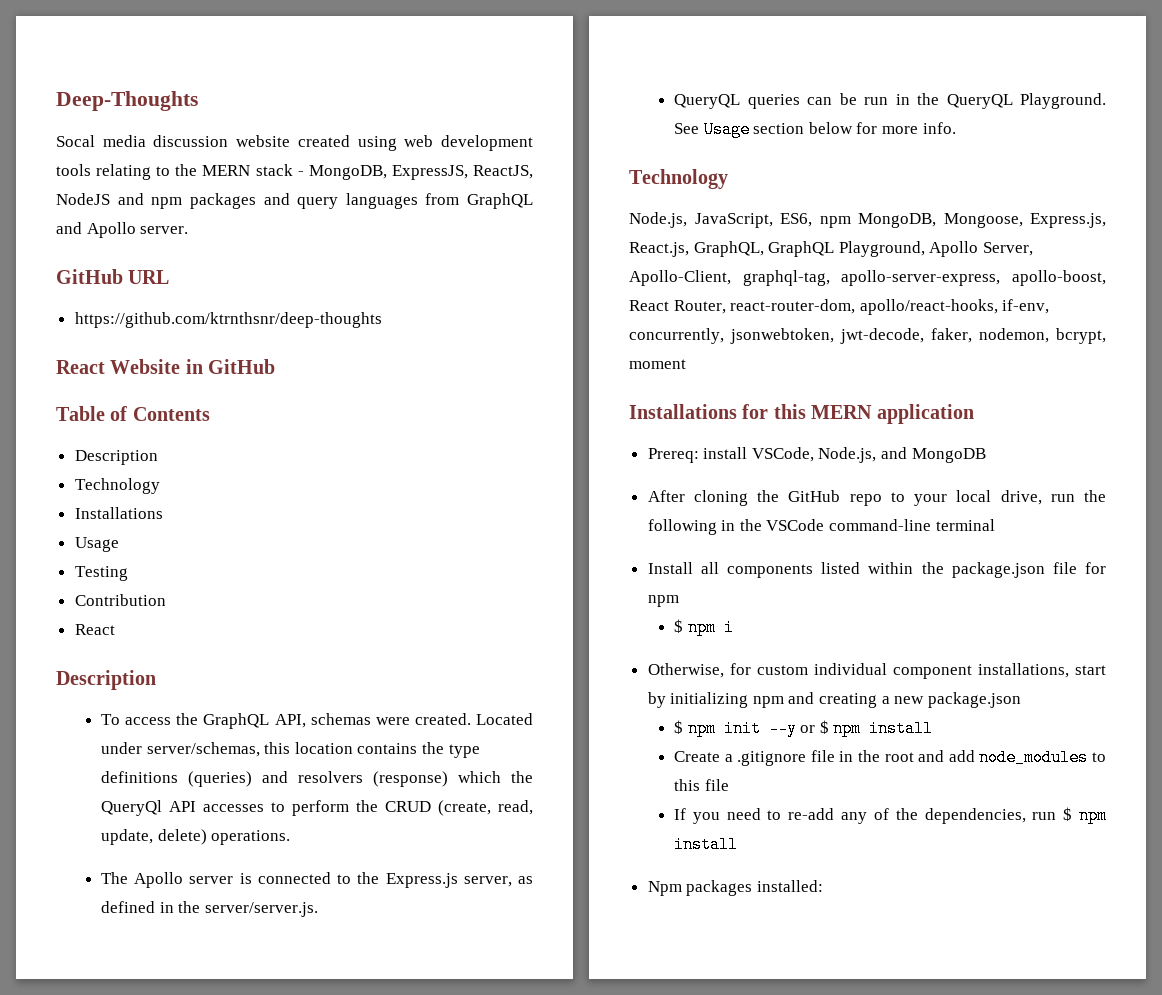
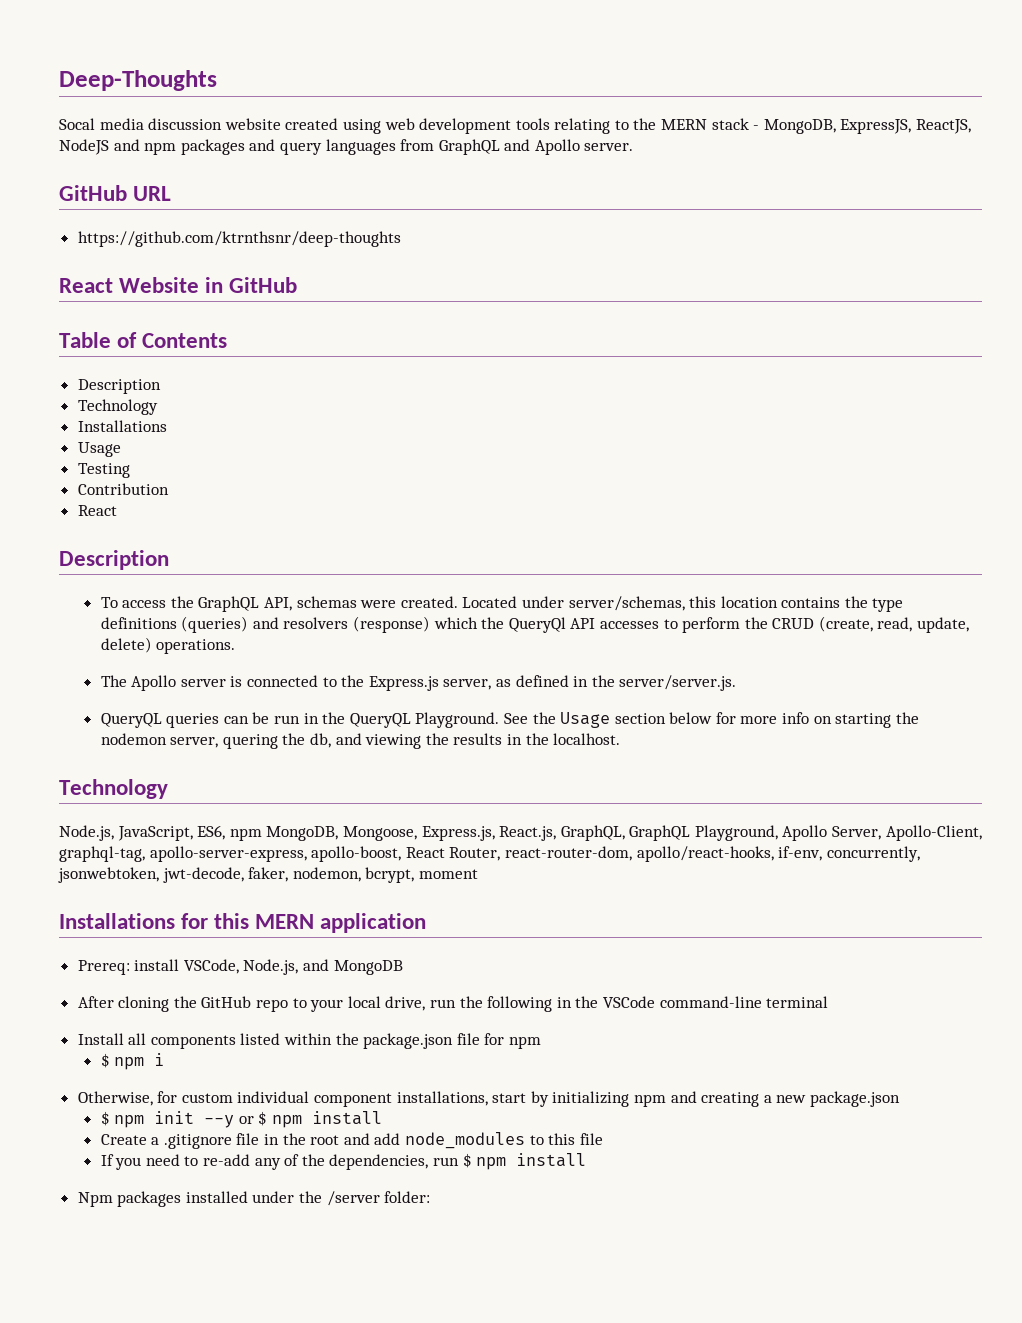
- See Usage section below for more info.
+ See the Usage section below for more info on starting the nodemon server, quering the db, and viewing the results in the localhost.
- Npm packages installed:
+ Npm packages installed under the /server folder:

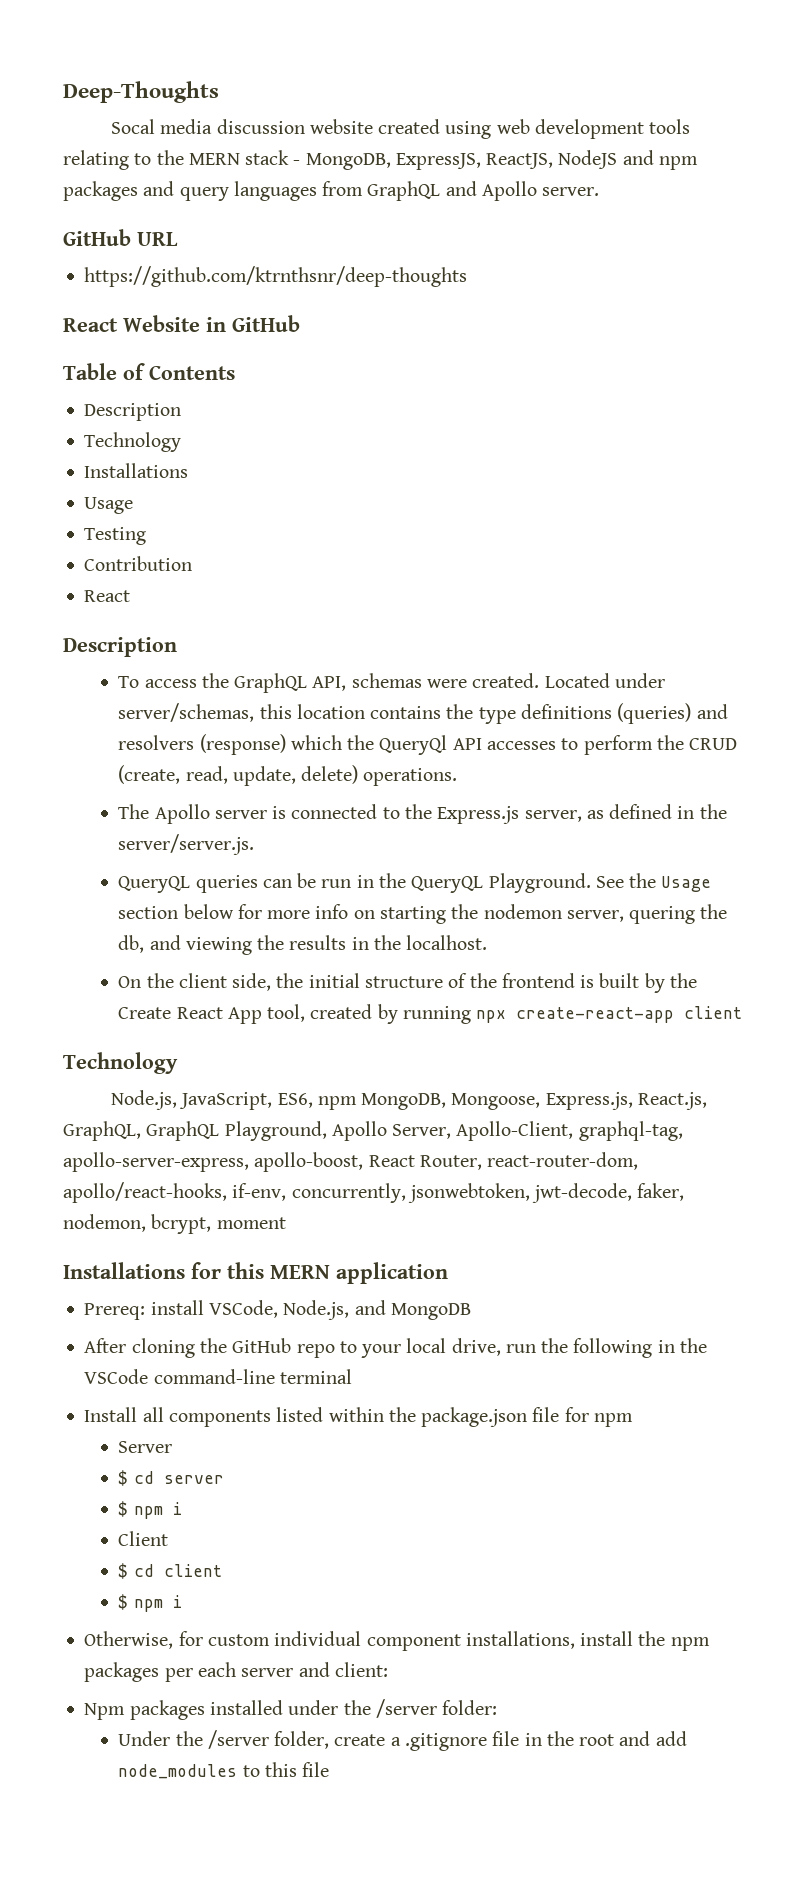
+ On the client side, the initial structure of the frontend is built by the Create React App tool, created by running npx create-react-app client
+ Server
+ $ cd server
+ $ npm i
+ Client
+ $ cd client
- Otherwise, for custom individual component installations, start by initializing npm and creating a new package.json
- $ npm init --y or $ npm install
- Create a .gitignore file in the root and add node_modules to this file
+ Otherwise, for custom individual component installations, install the npm packages per each server and client:
+ Npm packages installed under the /server folder:
+ Under the /server folder, create a .gitignore file in the root and add node_modules to this file
- If you need to re-add any of the dependencies, run $ npm install
- Npm packages installed under the /server folder:

